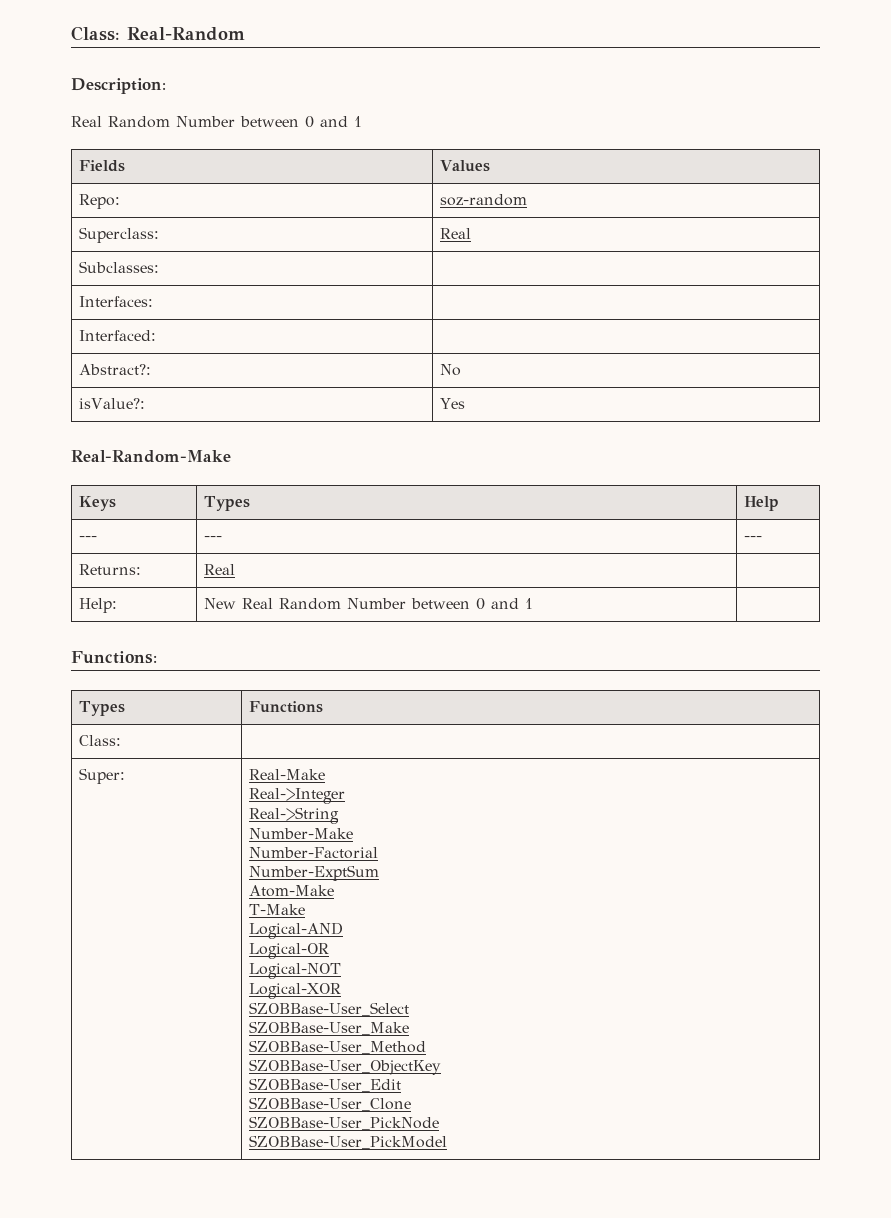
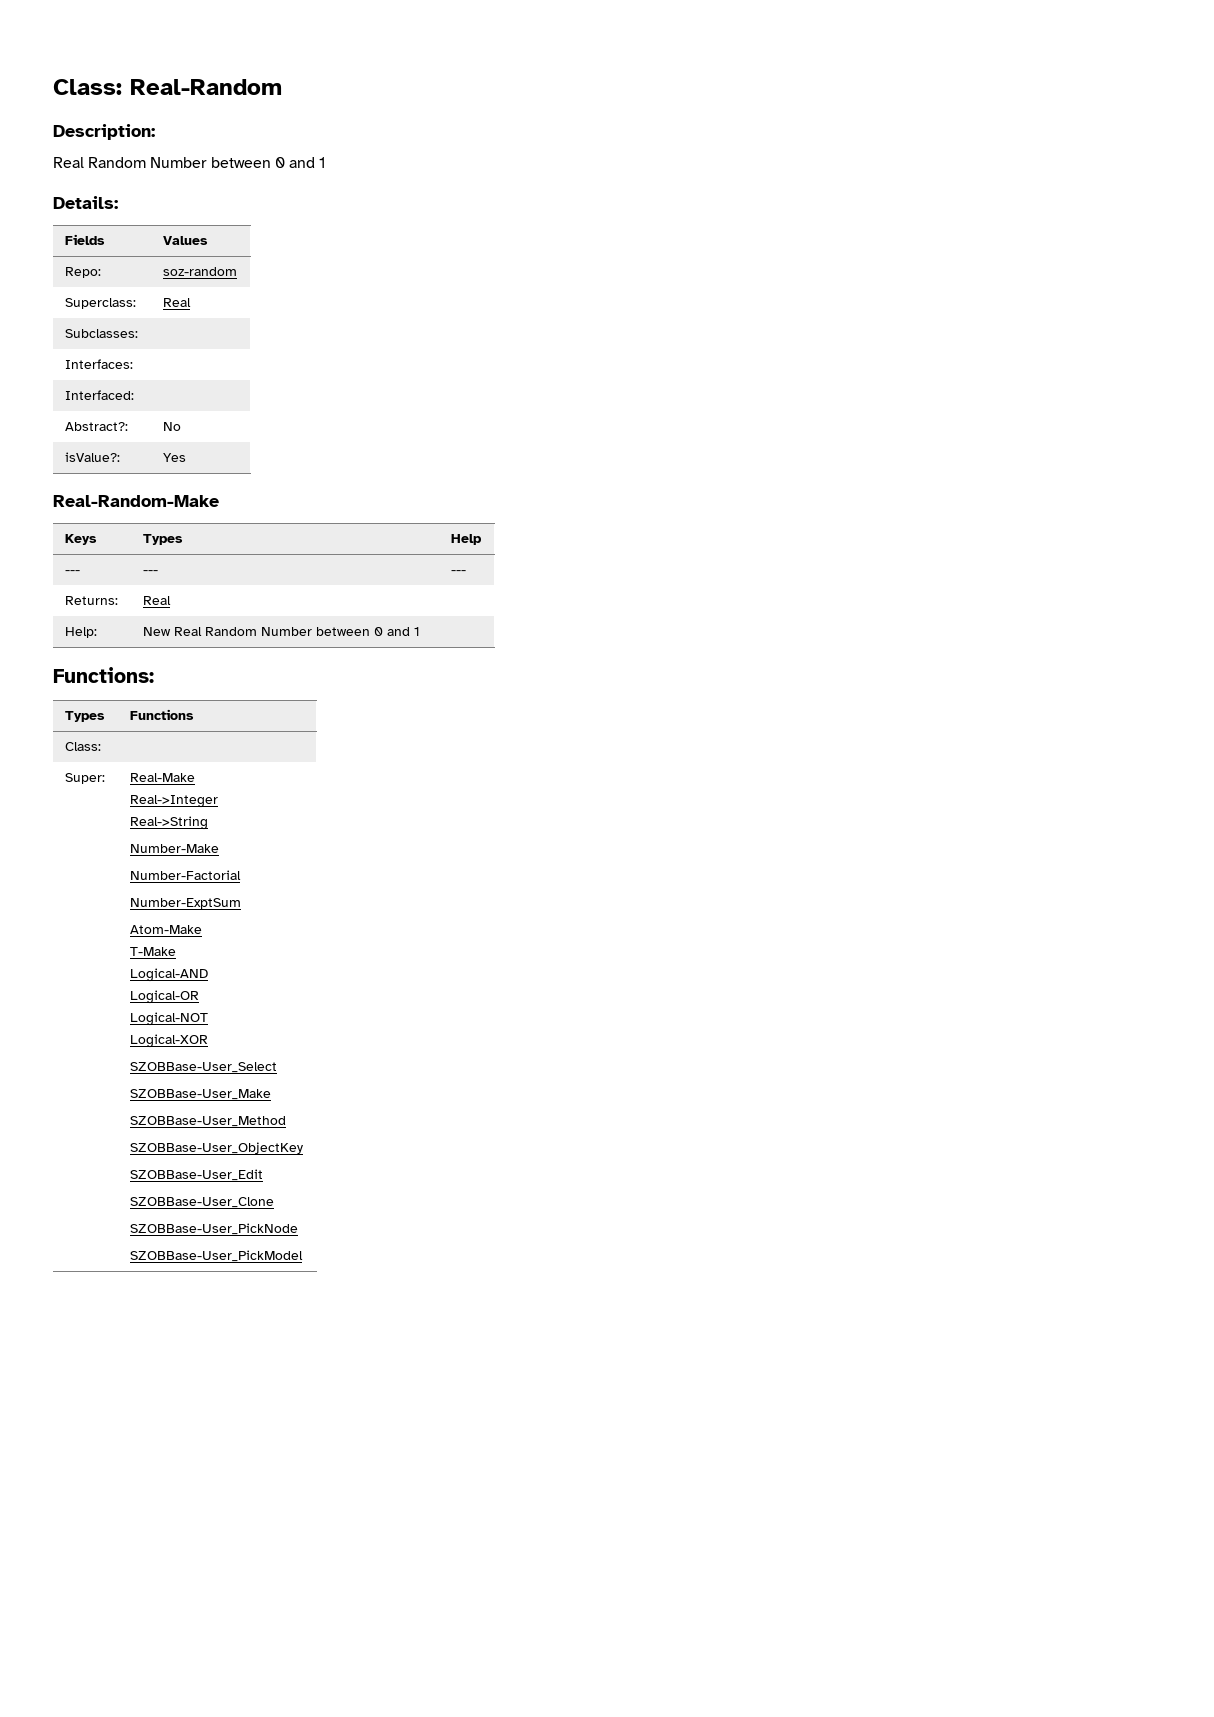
+ Details:

